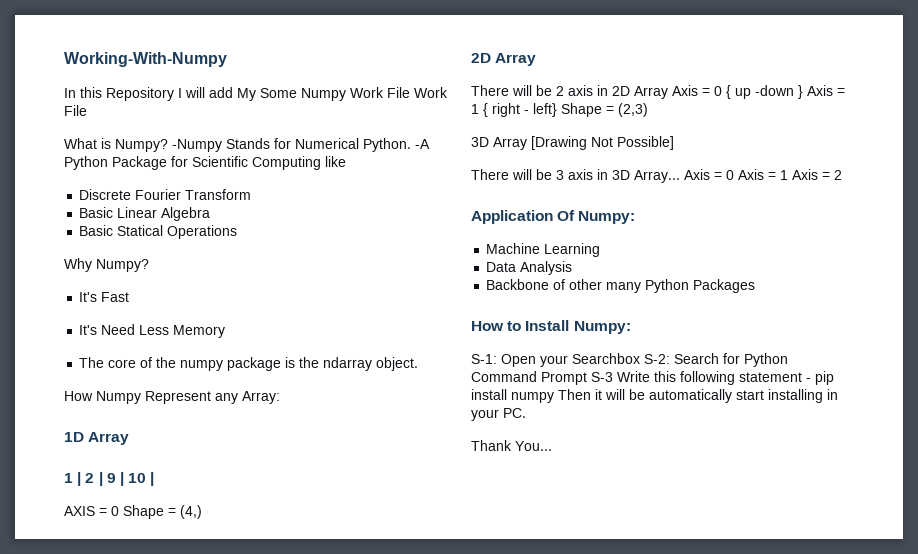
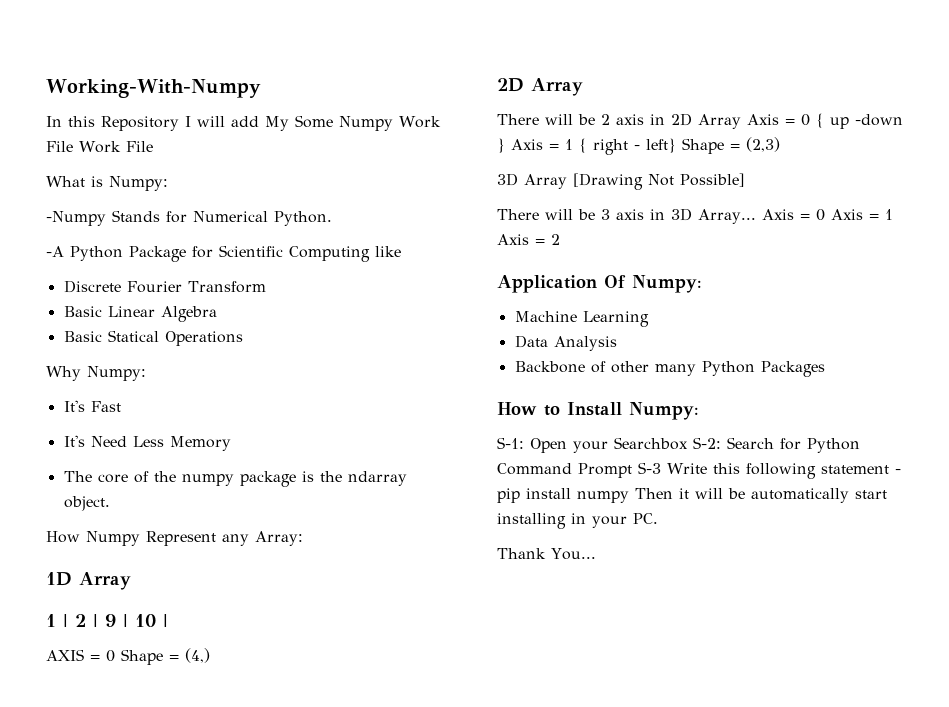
- What is Numpy? -Numpy Stands for Numerical Python. -A Python Package for Scientific Computing like
+ What is Numpy:
+ -Numpy Stands for Numerical Python.
+ -A Python Package for Scientific Computing like
- Why Numpy?
+ Why Numpy:

